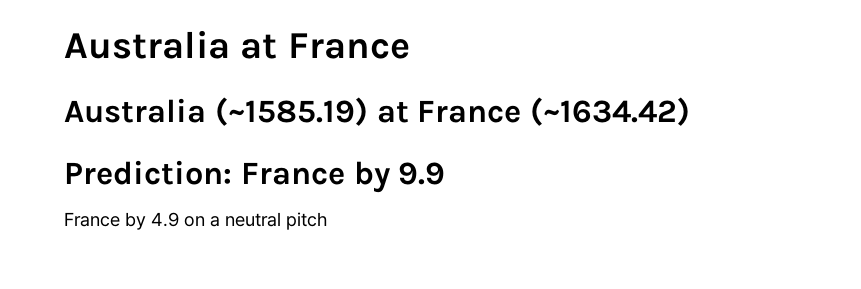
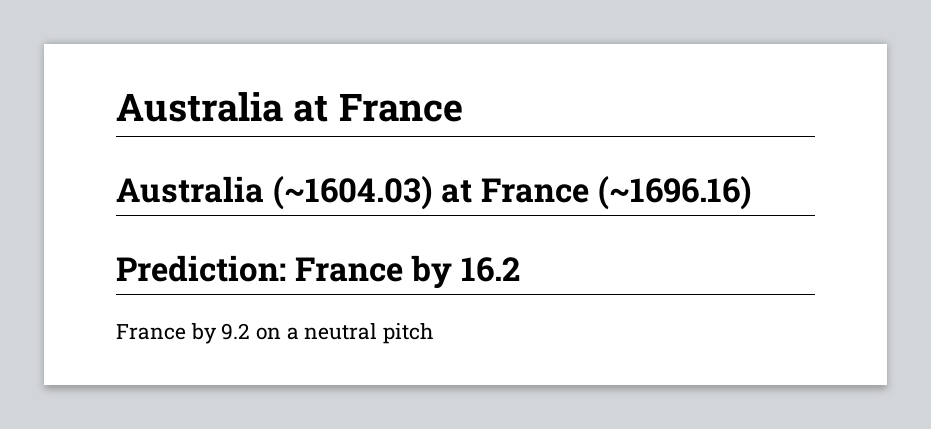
- Australia (~1585.19) at France (~1634.42)
+ Australia (~1604.03) at France (~1696.16)
- Prediction: France by 9.9
- France by 4.9 on a neutral pitch
+ Prediction: France by 16.2
+ France by 9.2 on a neutral pitch

